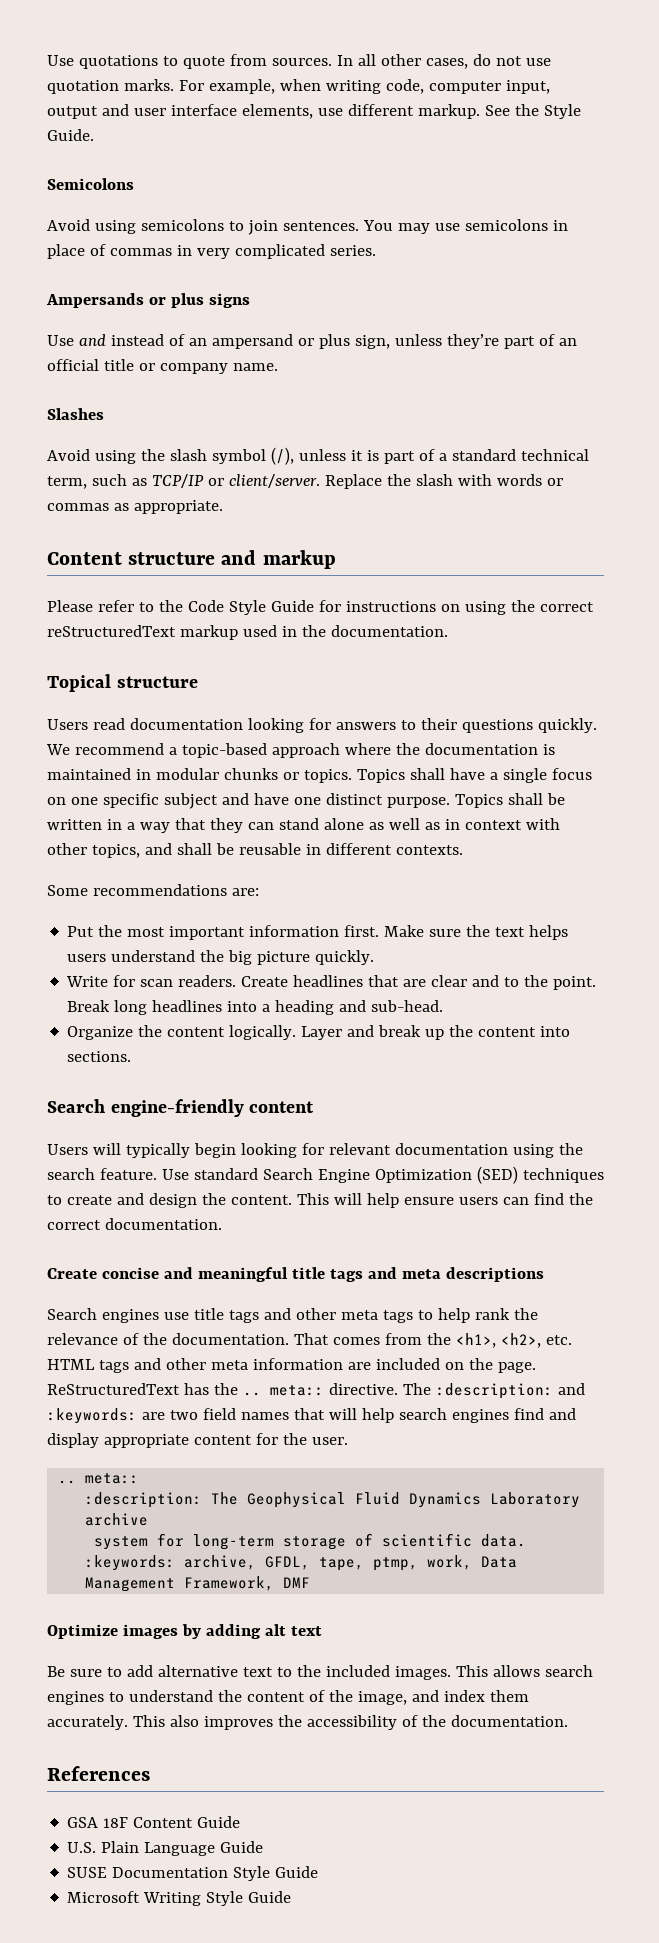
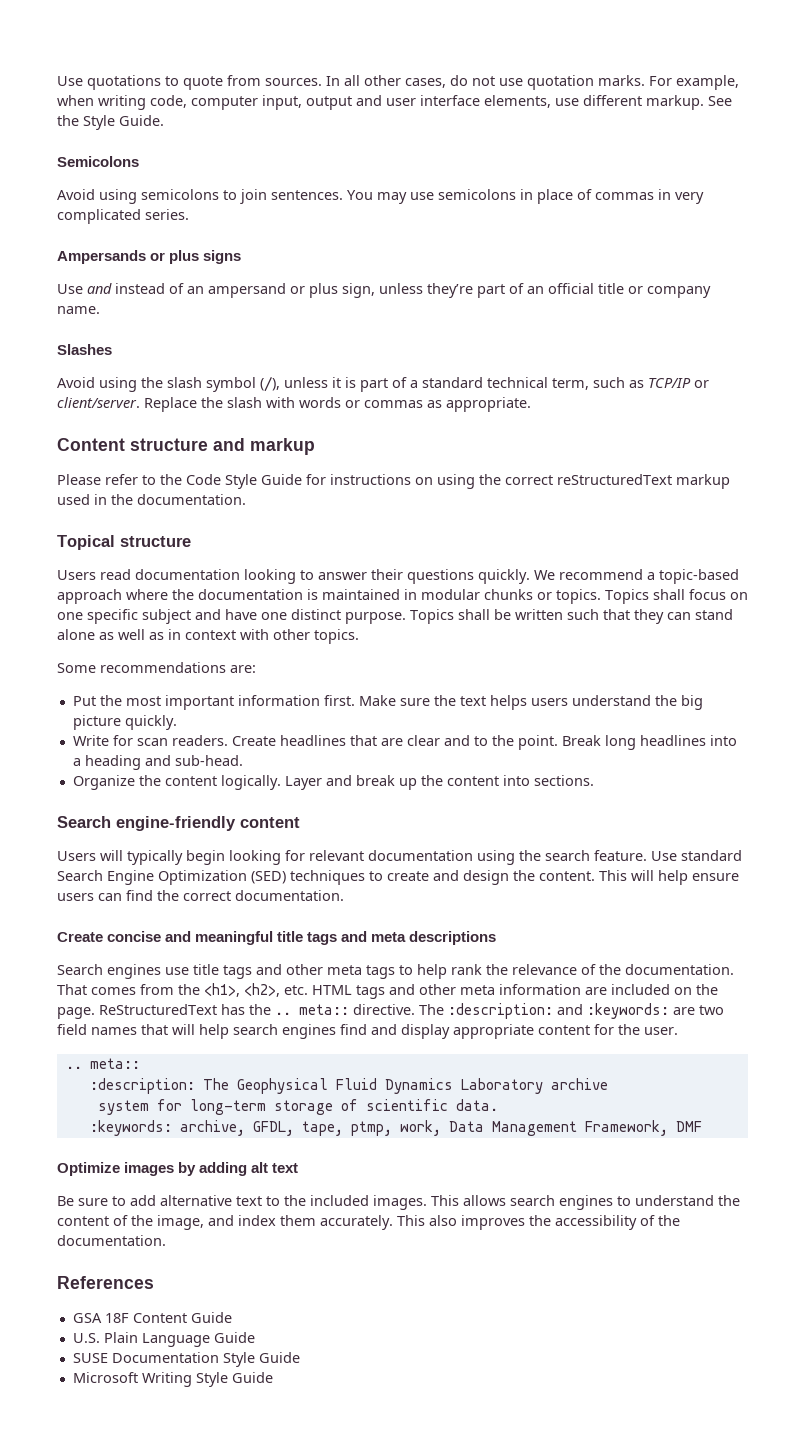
- Users read documentation looking for answers to their questions quickly.
+ Users read documentation looking to answer their questions quickly.
- Topics shall have a single focus on one specific subject and have one distinct purpose.
+ Topics shall focus on one specific subject and have one distinct purpose.
- Topics shall be written in a way that they can stand alone as well as in context with other topics, and shall be reusable in different contexts.
+ Topics shall be written such that they can stand alone as well as in context with other topics.

